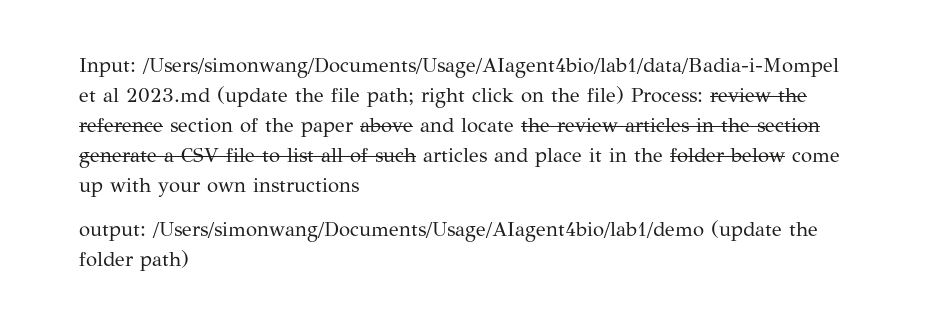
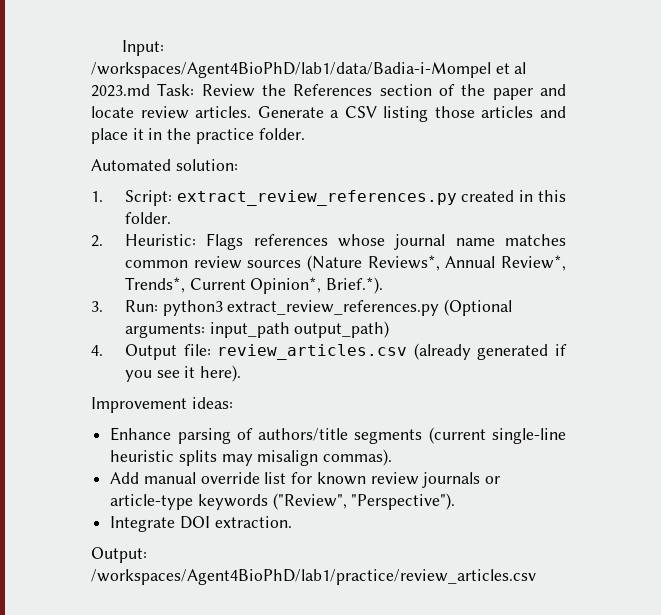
- Input: /Users/simonwang/Documents/Usage/AIagent4bio/lab1/data/Badia-i-Mompel et al 2023.md (update the file path; right click on the file) Process: review the reference section of the paper above and locate the review articles in the section generate a CSV file to list all of such articles and place it in the folder below come up with your own instructions
- output: /Users/simonwang/Documents/Usage/AIagent4bio/lab1/demo (update the folder path)
+ Input: /workspaces/Agent4BioPhD/lab1/data/Badia-i-Mompel et al 2023.md Task: Review the References section of the paper and locate review articles. Generate a CSV listing those articles and place it in the practice folder.
+ Automated solution:
+ 1. Script: extract_review_references.py created in this folder.
+ 2. Heuristic: Flags references whose journal name matches common review sources (Nature Reviews*, Annual Review*, Trends*, Current Opinion*, Brief.*).
+ 3. Run: python3 extract_review_references.py (Optional arguments: input_path output_path)
+ 4. Output file: review_articles.csv (already generated if you see it here).
+ Improvement ideas:
+ Enhance parsing of authors/title segments (current single-line heuristic splits may misalign commas).
+ Add manual override list for known review journals or article-type keywords ("Review", "Perspective").
+ Integrate DOI extraction.
+ Output: /workspaces/Agent4BioPhD/lab1/practice/review_articles.csv

